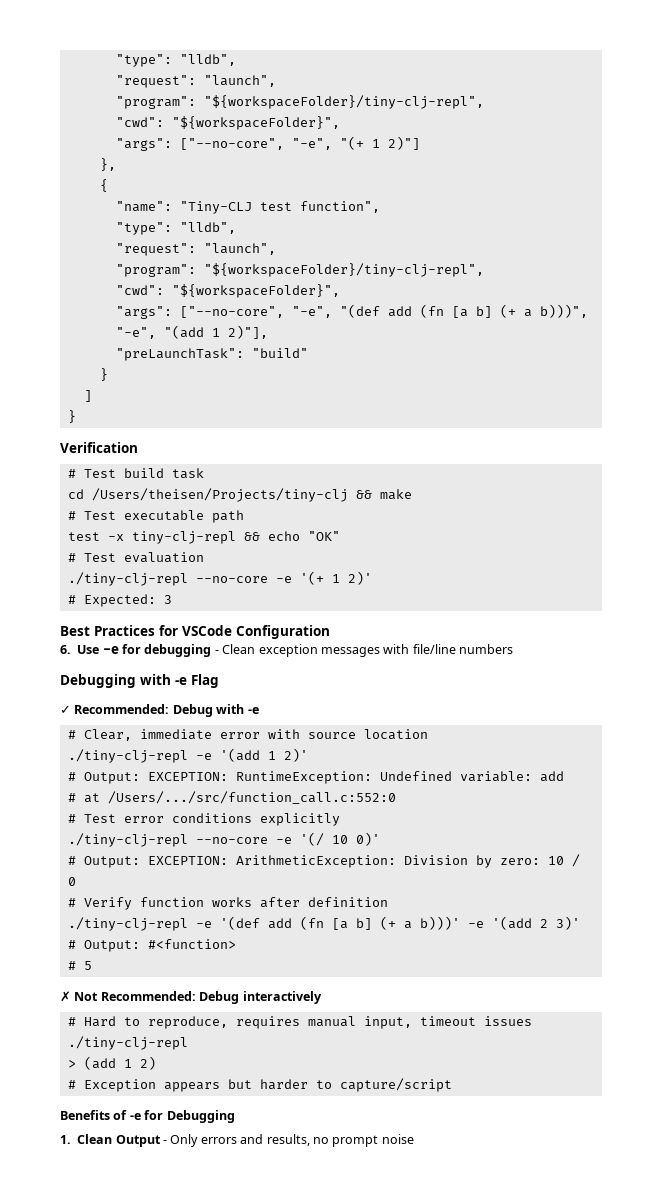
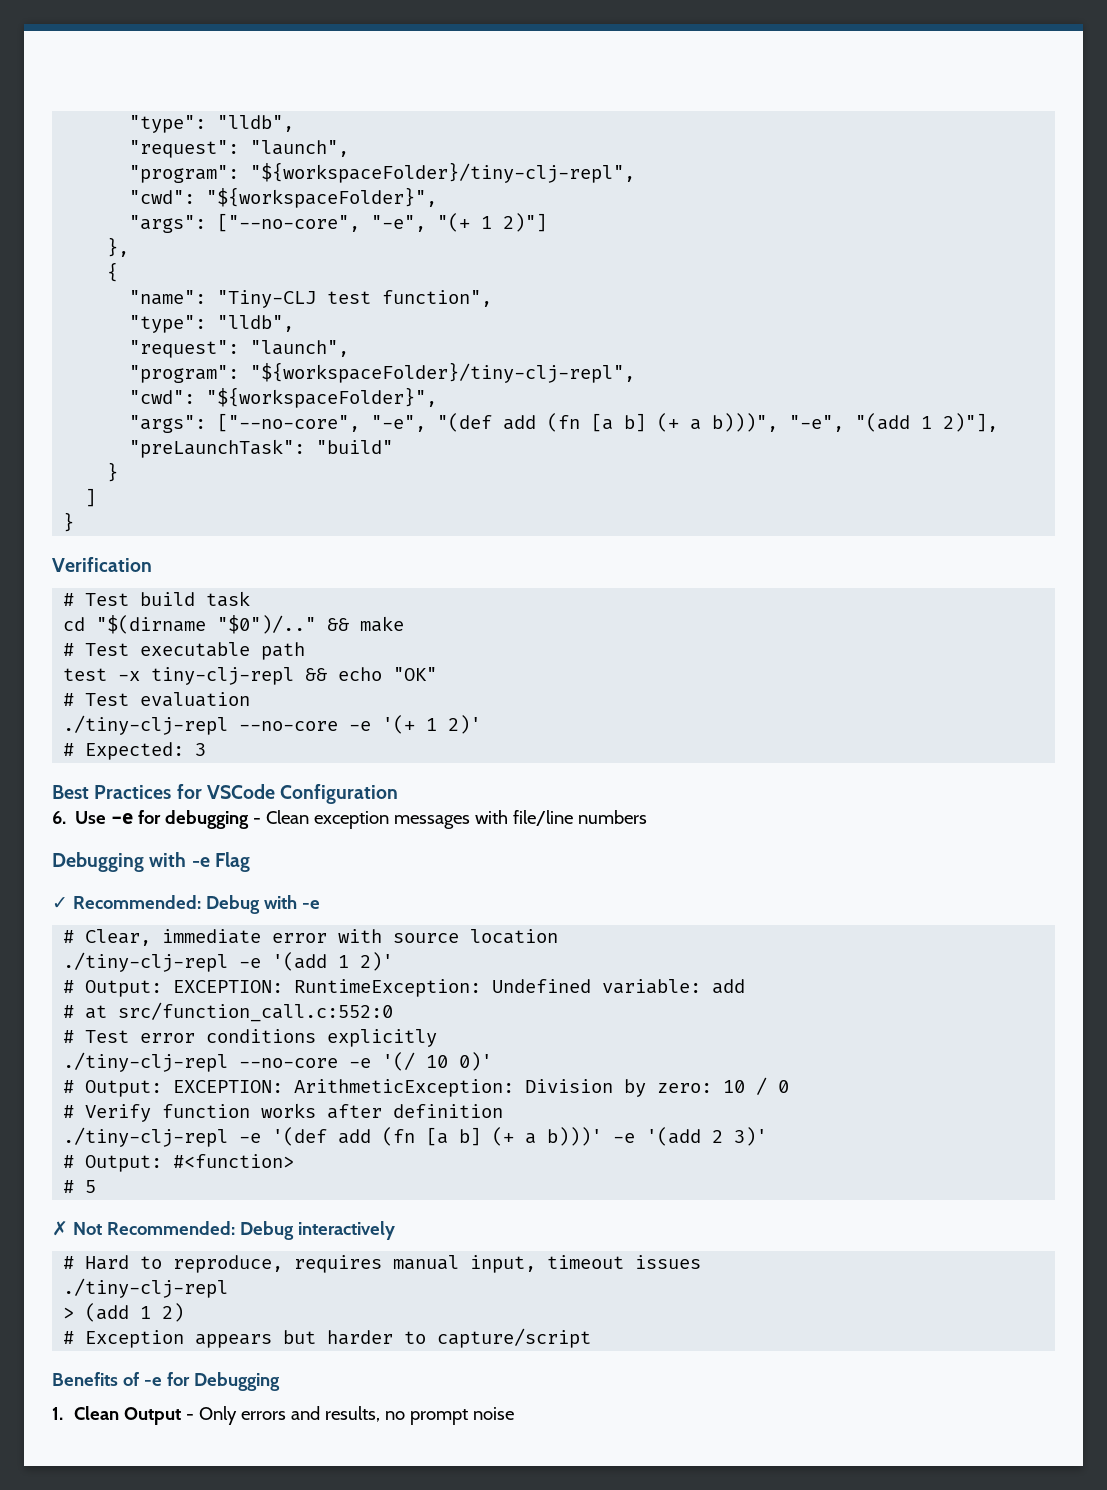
- cd /Users/theisen/Projects/tiny-clj && make
+ cd "$(dirname "$0")/.." && make
- # at /Users/.../src/function_call.c:552:0
+ # at src/function_call.c:552:0

